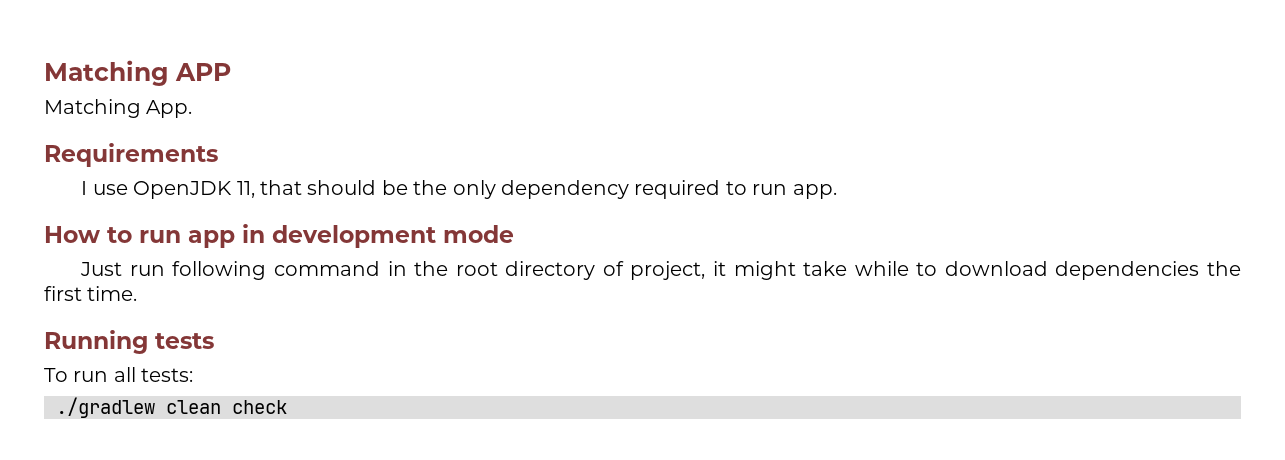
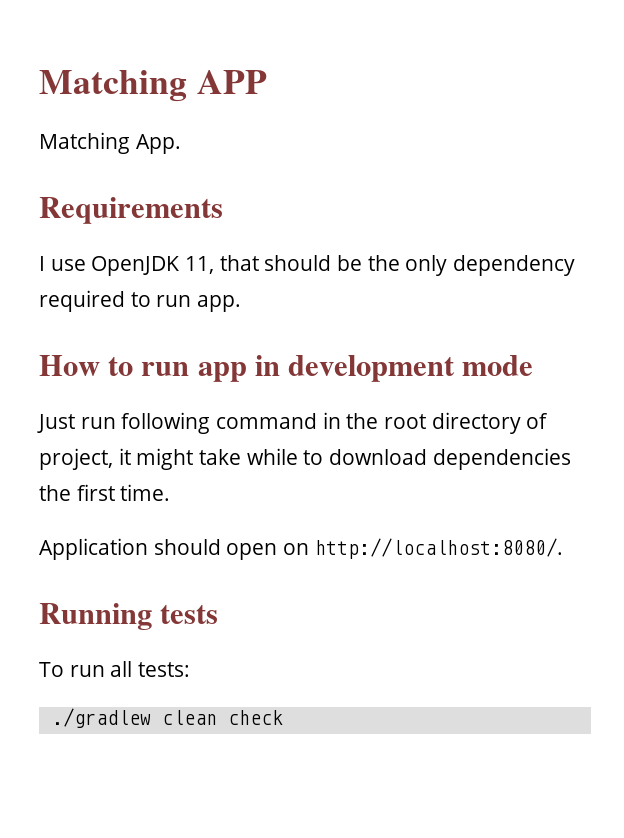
+ Application should open on http://localhost:8080/.

